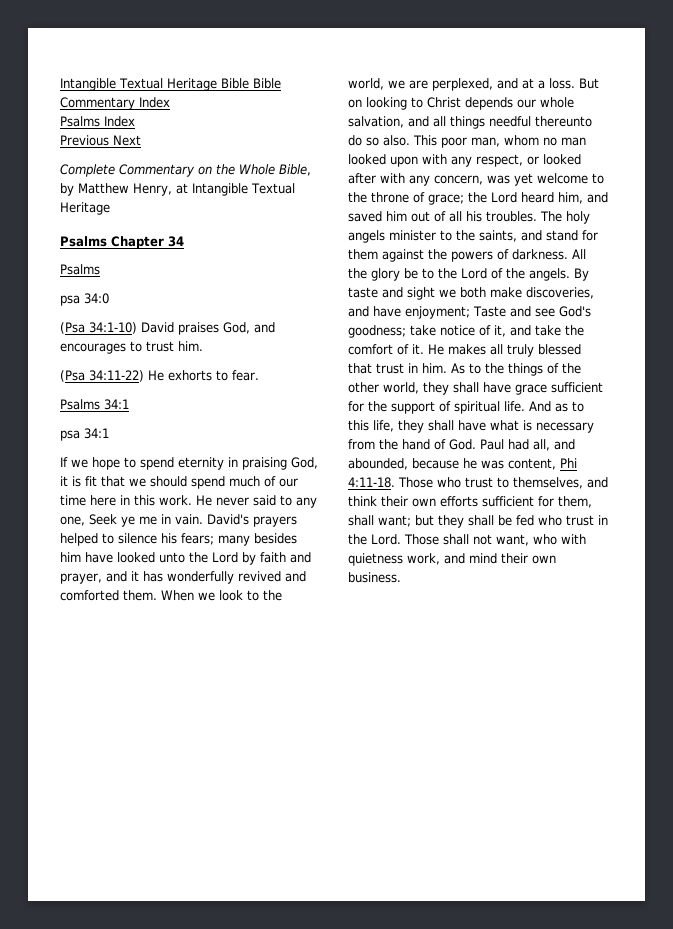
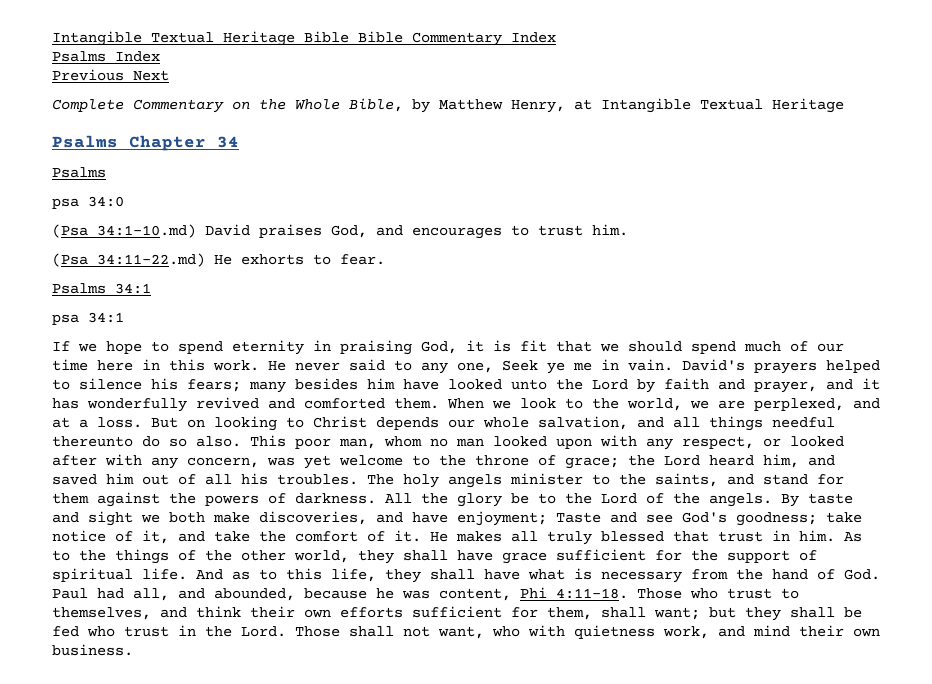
- (Psa 34:1-10) David praises God, and encourages to trust him.
+ (Psa 34:1-10.md) David praises God, and encourages to trust him.
- (Psa 34:11-22) He exhorts to fear.
+ (Psa 34:11-22.md) He exhorts to fear.

